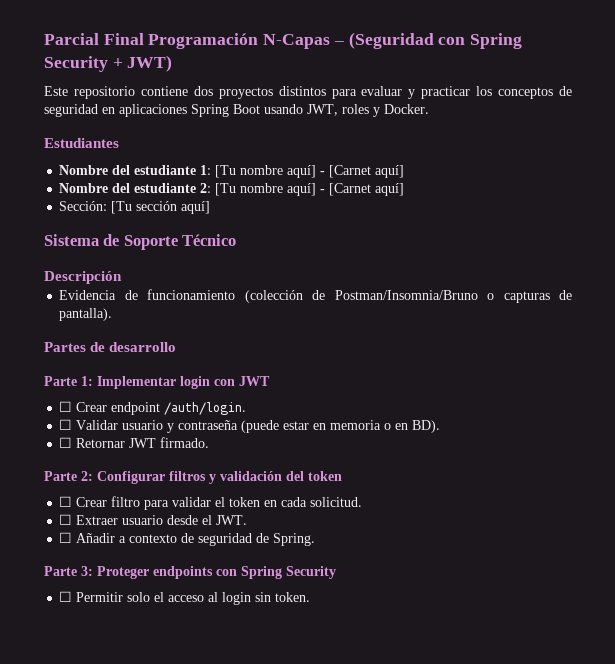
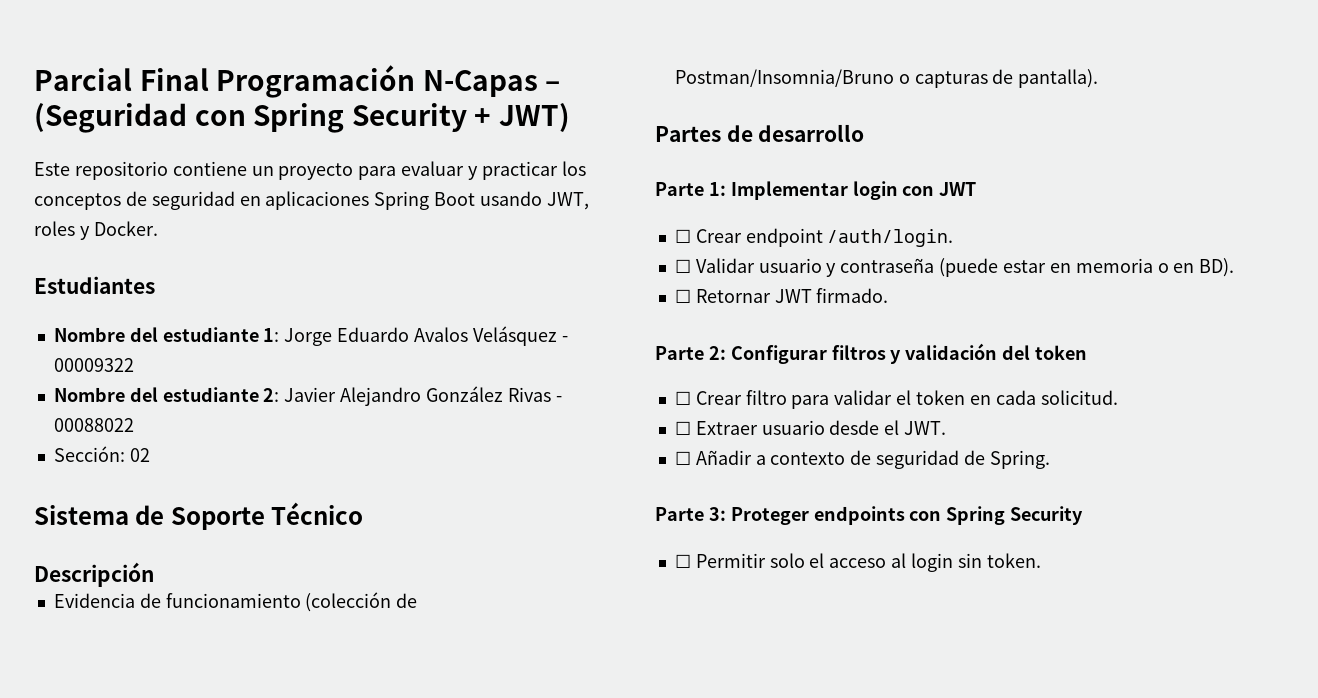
- Este repositorio contiene dos proyectos distintos para evaluar y practicar los conceptos de seguridad en aplicaciones Spring Boot usando JWT, roles y Docker.
+ Este repositorio contiene un proyecto para evaluar y practicar los conceptos de seguridad en aplicaciones Spring Boot usando JWT, roles y Docker.
- Nombre del estudiante 1: [Tu nombre aquí] - [Carnet aquí]
- Nombre del estudiante 2: [Tu nombre aquí] - [Carnet aquí]
- Sección: [Tu sección aquí]
+ Nombre del estudiante 1: Jorge Eduardo Avalos Velásquez - 00009322
+ Nombre del estudiante 2: Javier Alejandro González Rivas - 00088022
+ Sección: 02

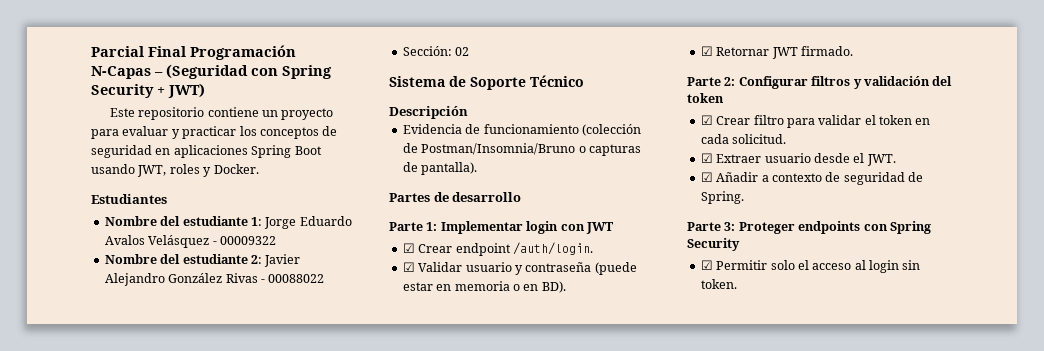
- ☐ Crear endpoint /auth/login.
+ ☑ Crear endpoint /auth/login.
- ☐ Validar usuario y contraseña (puede estar en memoria o en BD).
+ ☑ Validar usuario y contraseña (puede estar en memoria o en BD).
- ☐ Retornar JWT firmado.
+ ☑ Retornar JWT firmado.
- ☐ Crear filtro para validar el token en cada solicitud.
+ ☑ Crear filtro para validar el token en cada solicitud.
- ☐ Extraer usuario desde el JWT.
+ ☑ Extraer usuario desde el JWT.
- ☐ Añadir a contexto de seguridad de Spring.
+ ☑ Añadir a contexto de seguridad de Spring.
- ☐ Permitir solo el acceso al login sin token.
+ ☑ Permitir solo el acceso al login sin token.

